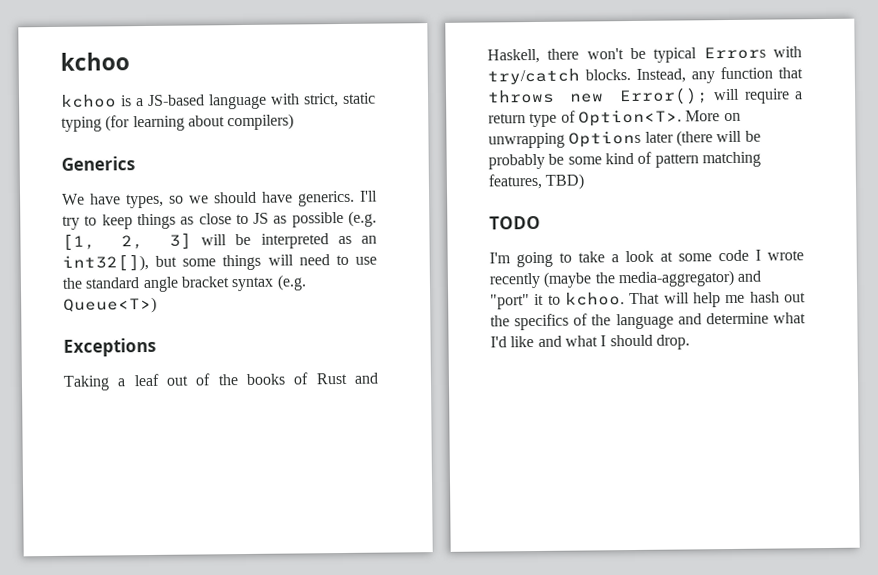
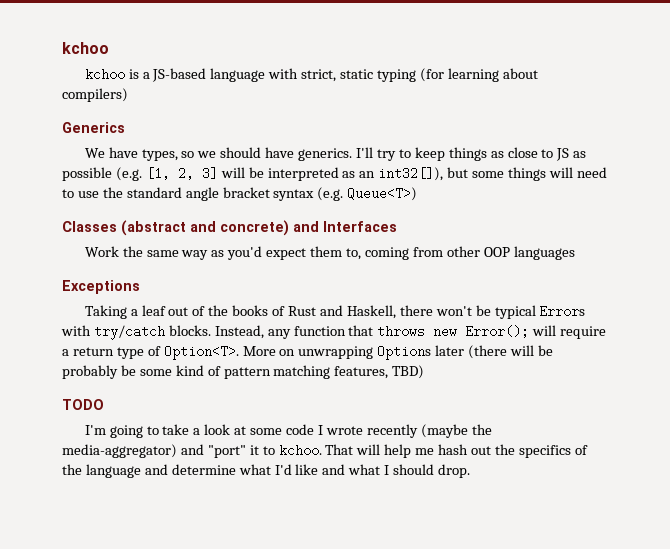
+ Classes (abstract and concrete) and Interfaces
+ Work the same way as you'd expect them to, coming from other OOP languages

